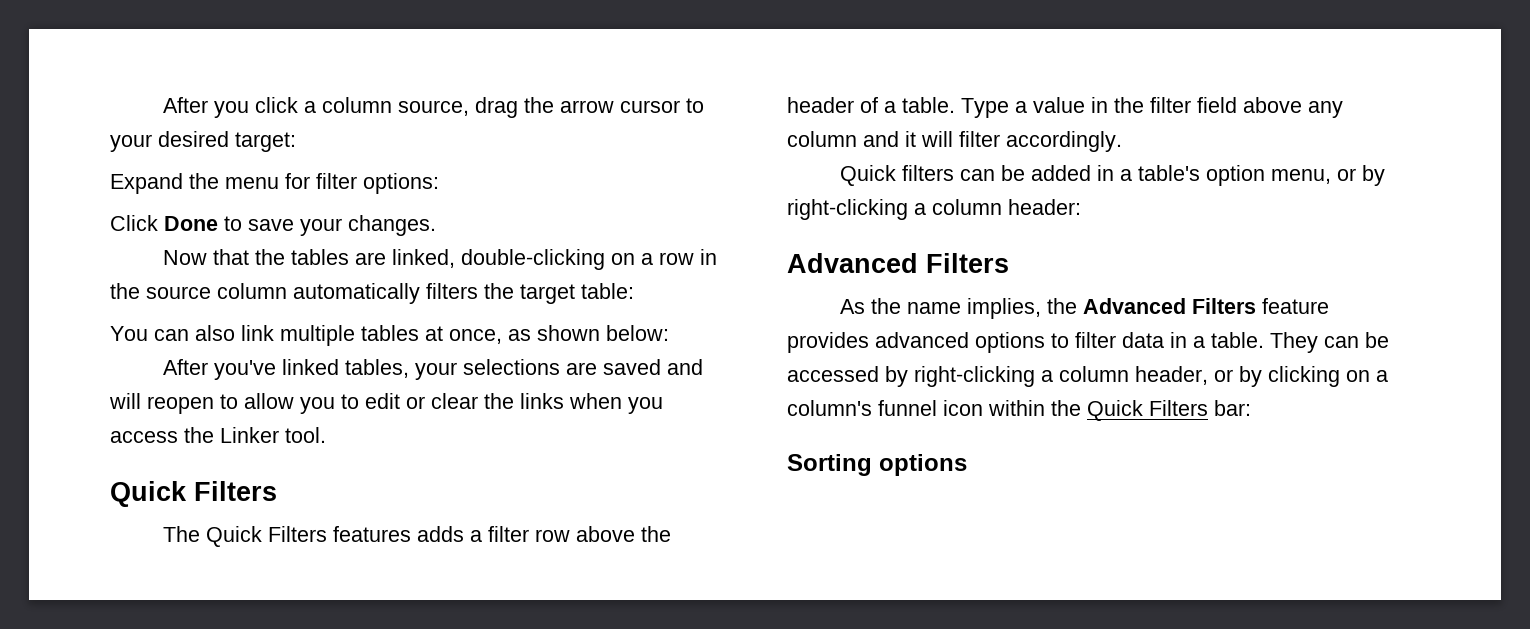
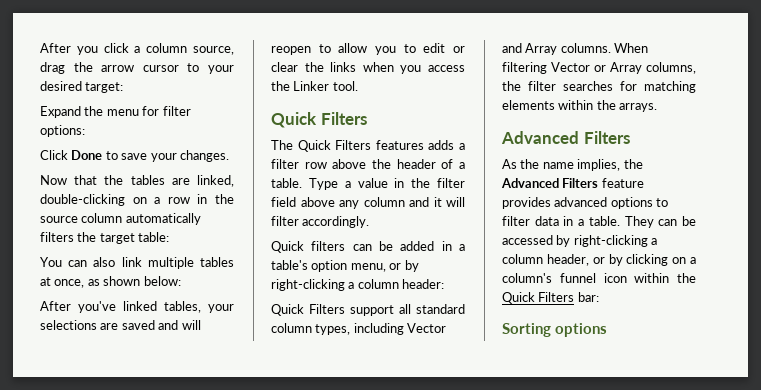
+ Quick Filters support all standard column types, including Vector and Array columns. When filtering Vector or Array columns, the filter searches for matching elements within the arrays.

